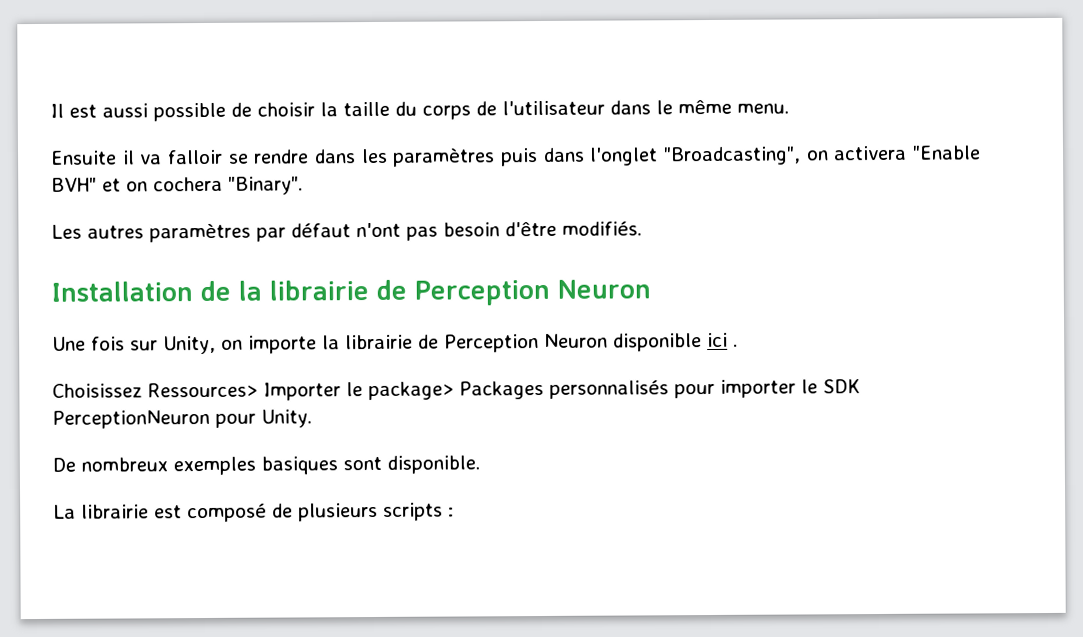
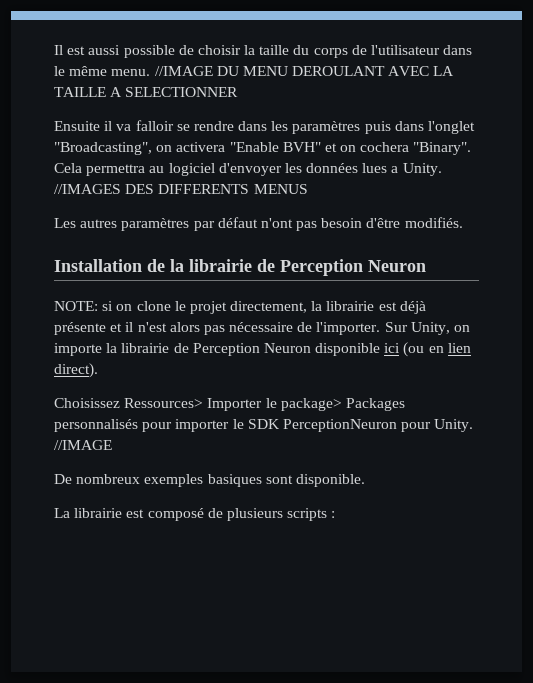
+ //IMAGE DU MENU DEROULANT AVEC LA TAILLE A SELECTIONNER
+ Cela permettra au logiciel d'envoyer les données lues a Unity. //IMAGES DES DIFFERENTS MENUS
- Une fois sur Unity, on importe la librairie de Perception Neuron disponible ici .
+ NOTE: si on clone le projet directement, la librairie est déjà présente et il n'est alors pas nécessaire de l'importer. Sur Unity, on importe la librairie de Perception Neuron disponible ici (ou en lien direct).
- Choisissez Ressources> Importer le package> Packages personnalisés pour importer le SDK PerceptionNeuron pour Unity.
+ Choisissez Ressources> Importer le package> Packages personnalisés pour importer le SDK PerceptionNeuron pour Unity. //IMAGE

